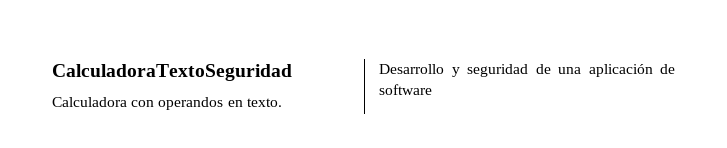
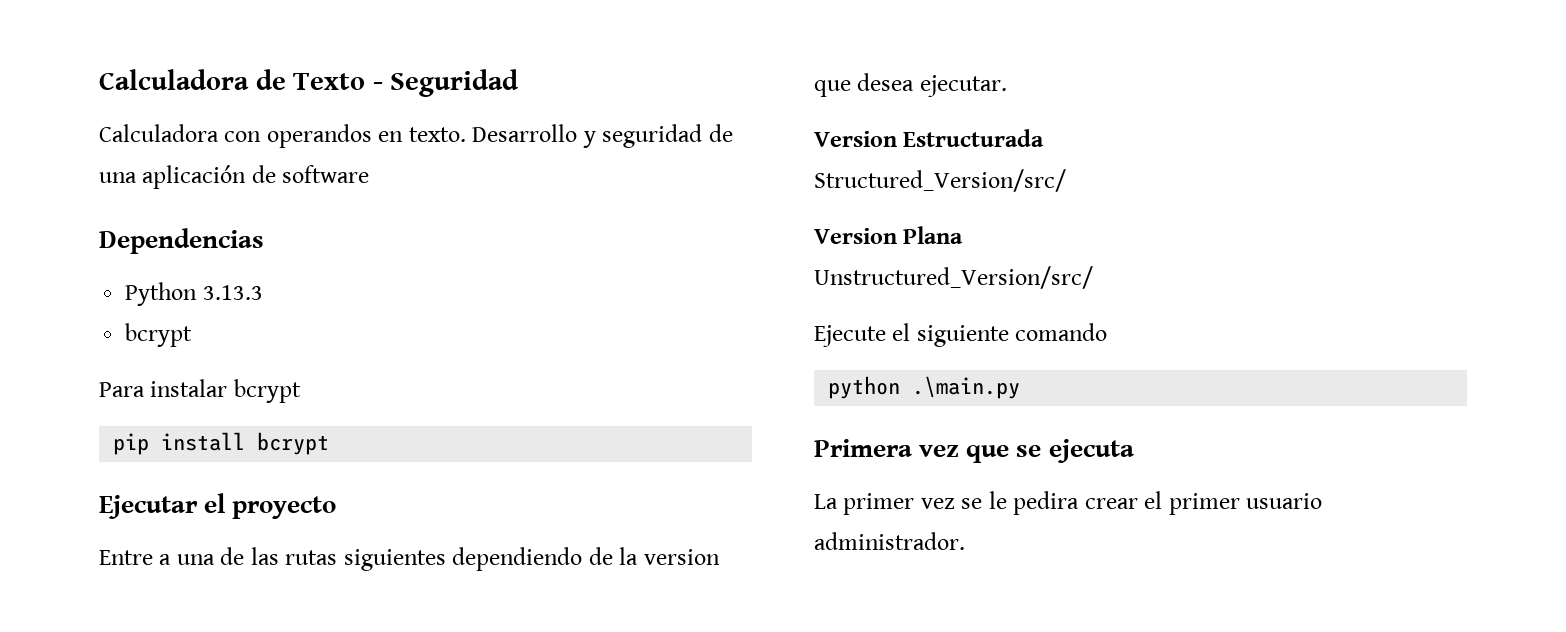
- CalculadoraTextoSeguridad
+ Calculadora de Texto - Seguridad
+ Dependencias
+ Python 3.13.3
+ bcrypt
+ Para instalar bcrypt
+ pip install bcrypt
+ Ejecutar el proyecto
+ Entre a una de las rutas siguientes dependiendo de la version que desea ejecutar.
+ Version Estructurada
+ Structured_Version/src/
+ Version Plana
+ Unstructured_Version/src/
+ Ejecute el siguiente comando
+ python .\main.py
+ Primera vez que se ejecuta
+ La primer vez se le pedira crear el primer usuario administrador.

